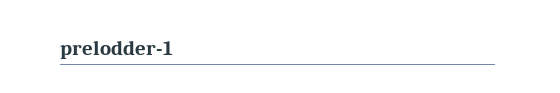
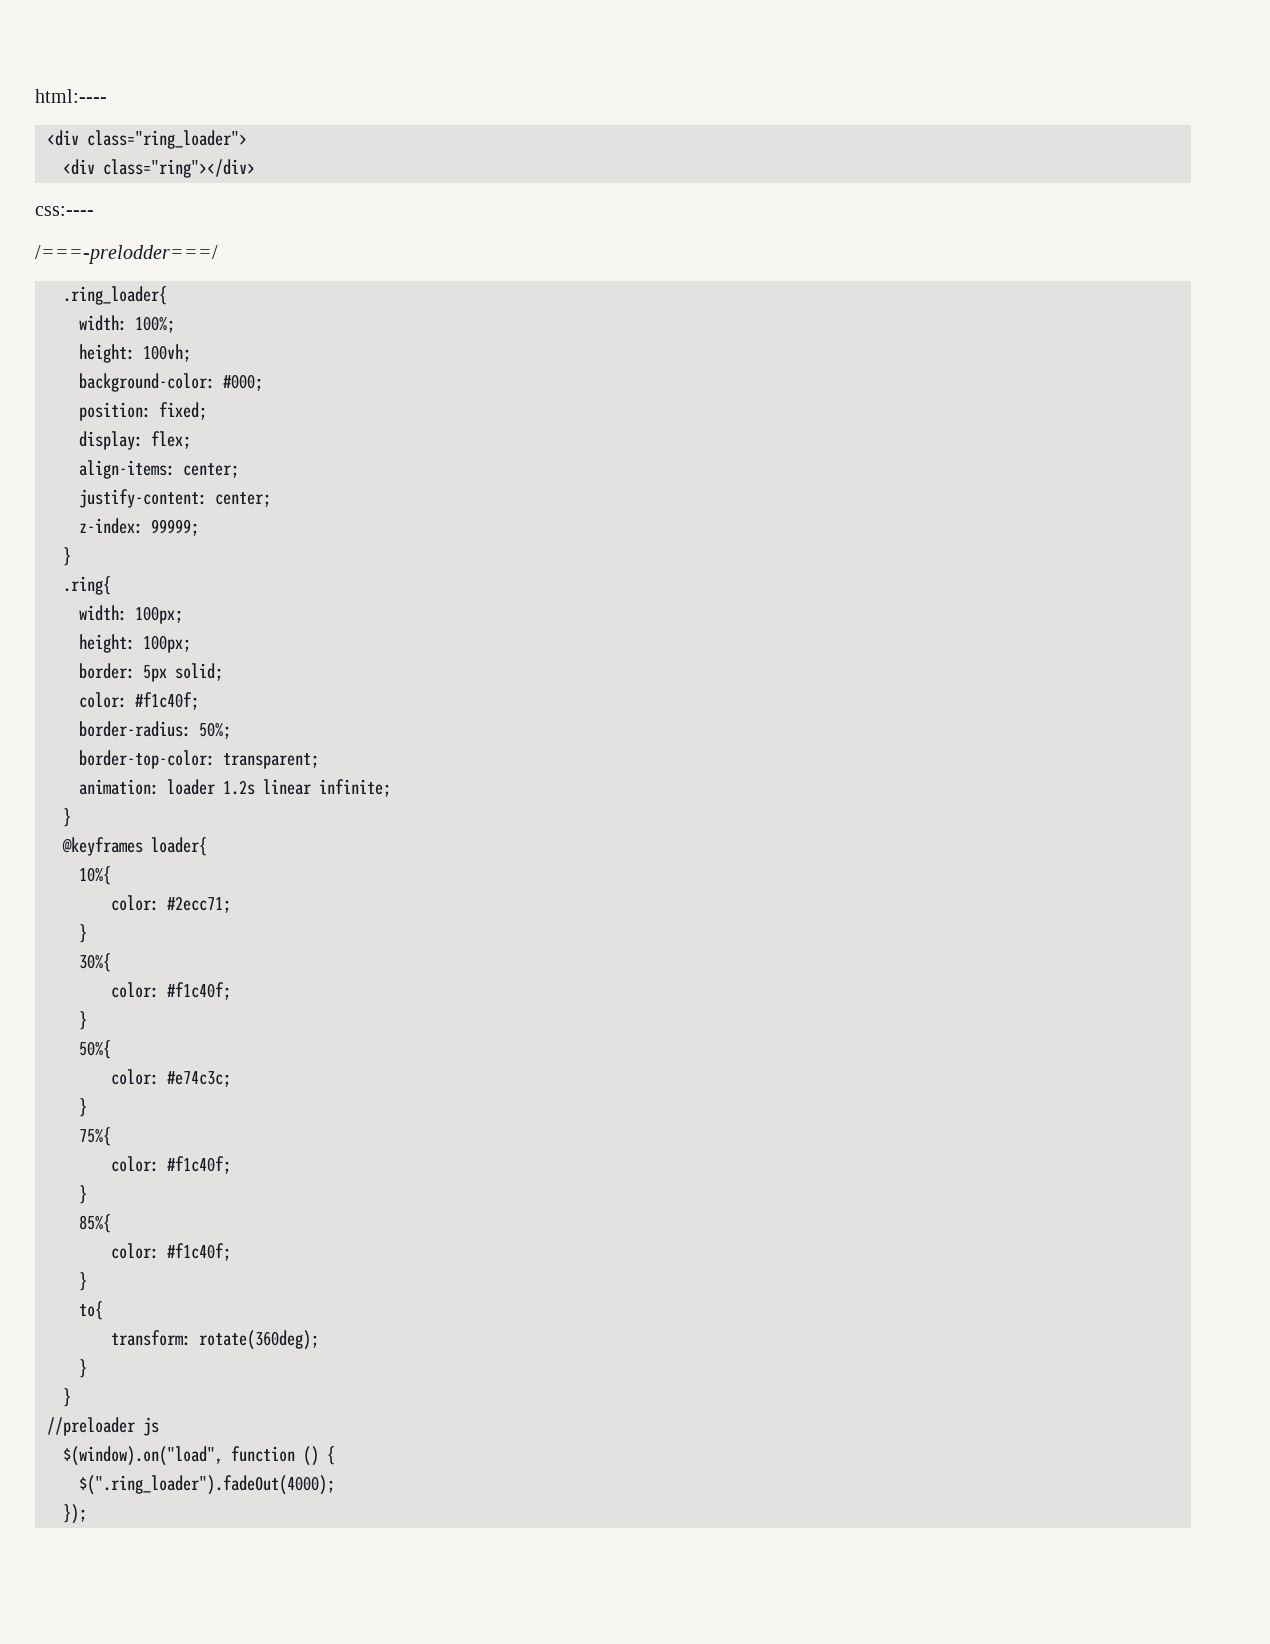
- prelodder-1
+ html:----
+ <div class="ring_loader">
+ <div class="ring"></div>
+ css:----
+ /===-prelodder===/
+ .ring_loader{
+ width: 100%;
+ height: 100vh;
+ background-color: #000;
+ position: fixed;
+ display: flex;
+ align-items: center;
+ justify-content: center;
+ z-index: 99999;
+ }
+ .ring{
+ width: 100px;
+ height: 100px;
+ border: 5px solid;
+ color: #f1c40f;
+ border-radius: 50%;
+ border-top-color: transparent;
+ animation: loader 1.2s linear infinite;
+ }
+ @keyframes loader{
+ 10%{
+ color: #2ecc71;
+ }
+ 30%{
+ color: #f1c40f;
+ }
+ 50%{
+ color: #e74c3c;
+ }
+ 75%{
+ color: #f1c40f;
+ }
+ 85%{
+ color: #f1c40f;
+ }
+ to{
+ transform: rotate(360deg);
+ }
+ }
+ //preloader js
+ $(window).on("load", function () {
+ $(".ring_loader").fadeOut(4000);
+ });

